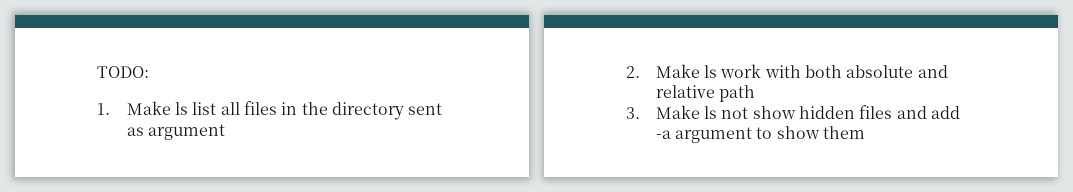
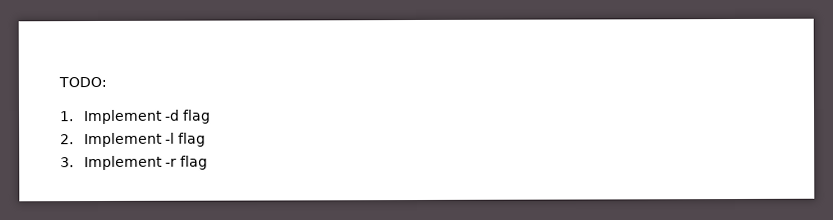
- 1. Make ls list all files in the directory sent as argument
- 2. Make ls work with both absolute and relative path
- 3. Make ls not show hidden files and add -a argument to show them
+ 1. Implement -d flag
+ 2. Implement -l flag
+ 3. Implement -r flag

